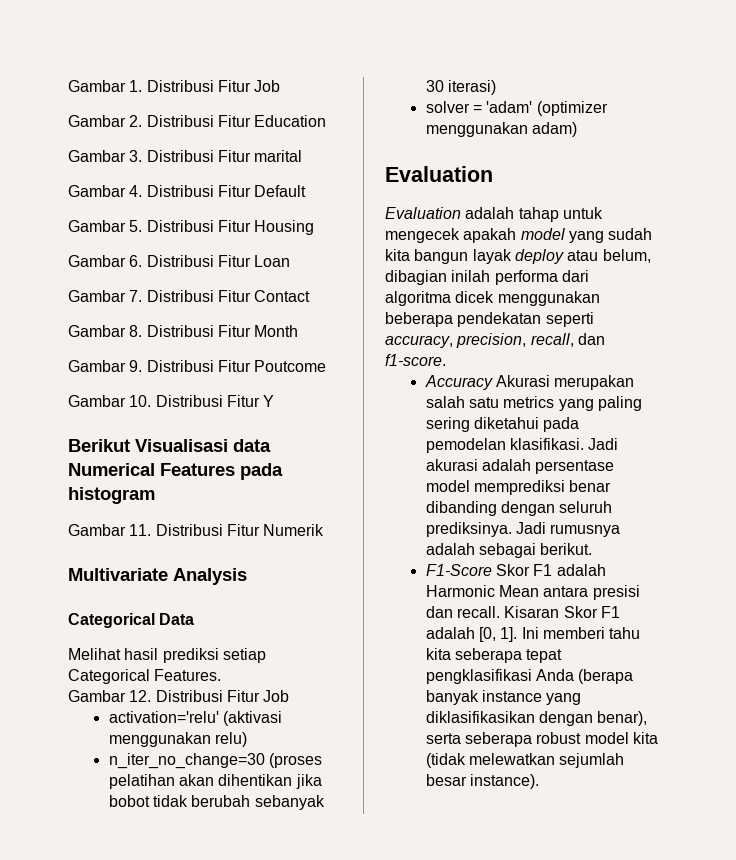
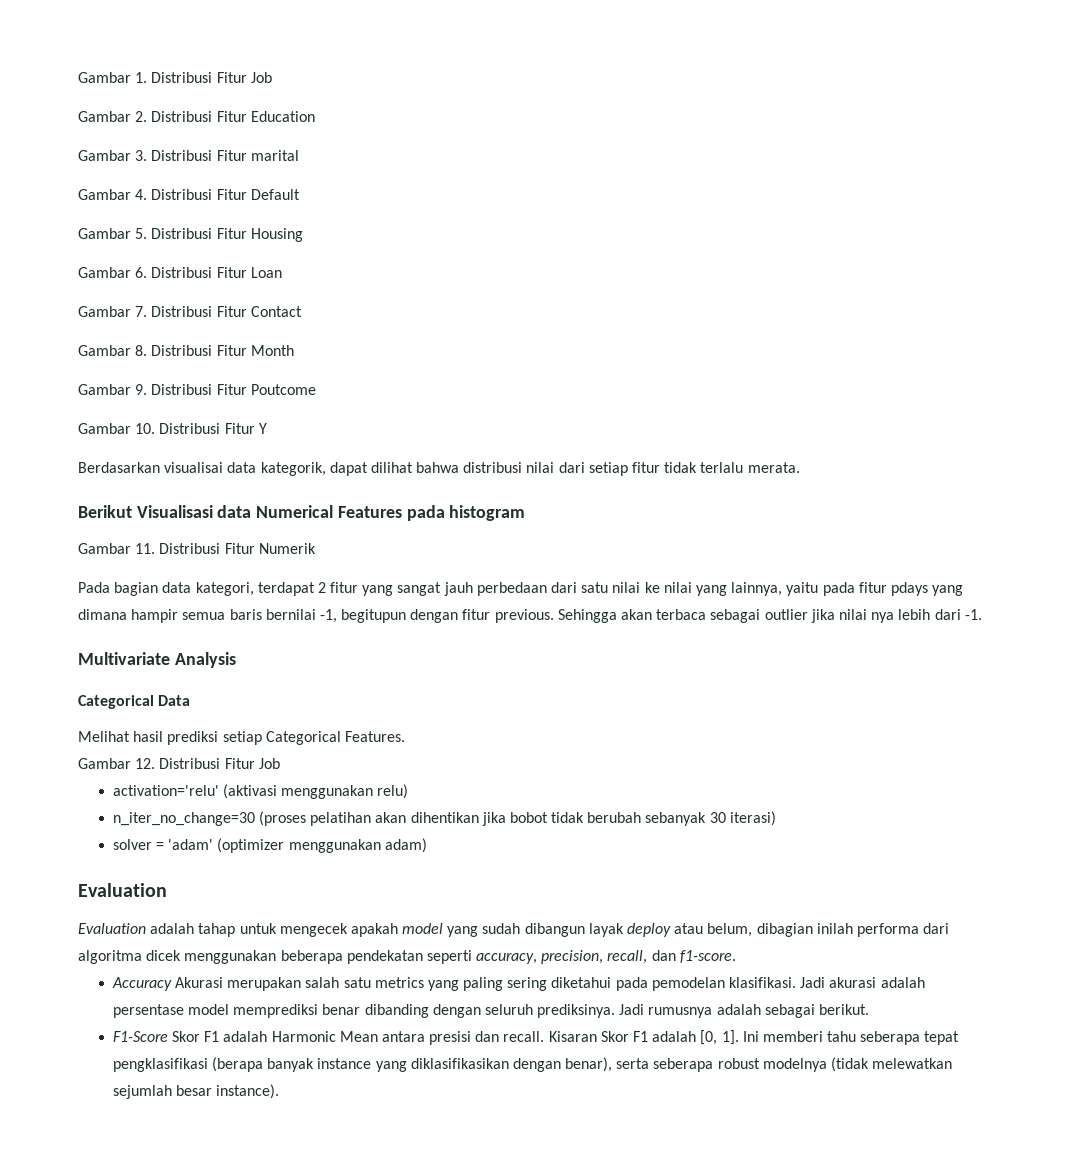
+ Berdasarkan visualisai data kategorik, dapat dilihat bahwa distribusi nilai dari setiap fitur tidak terlalu merata.
+ Pada bagian data kategori, terdapat 2 fitur yang sangat jauh perbedaan dari satu nilai ke nilai yang lainnya, yaitu pada fitur pdays yang dimana hampir semua baris bernilai -1, begitupun dengan fitur previous. Sehingga akan terbaca sebagai outlier jika nilai nya lebih dari -1.
- Evaluation adalah tahap untuk mengecek apakah model yang sudah kita bangun layak deploy atau belum, dibagian inilah performa dari algoritma dicek menggunakan beberapa pendekatan seperti accuracy, precision, recall, dan f1-score.
+ Evaluation adalah tahap untuk mengecek apakah model yang sudah dibangun layak deploy atau belum, dibagian inilah performa dari algoritma dicek menggunakan beberapa pendekatan seperti accuracy, precision, recall, dan f1-score.
- Ini memberi tahu kita seberapa tepat pengklasifikasi Anda (berapa banyak instance yang diklasifikasikan dengan benar), serta seberapa robust model kita (tidak melewatkan sejumlah besar instance).
+ Ini memberi tahu seberapa tepat pengklasifikasi (berapa banyak instance yang diklasifikasikan dengan benar), serta seberapa robust modelnya (tidak melewatkan sejumlah besar instance).

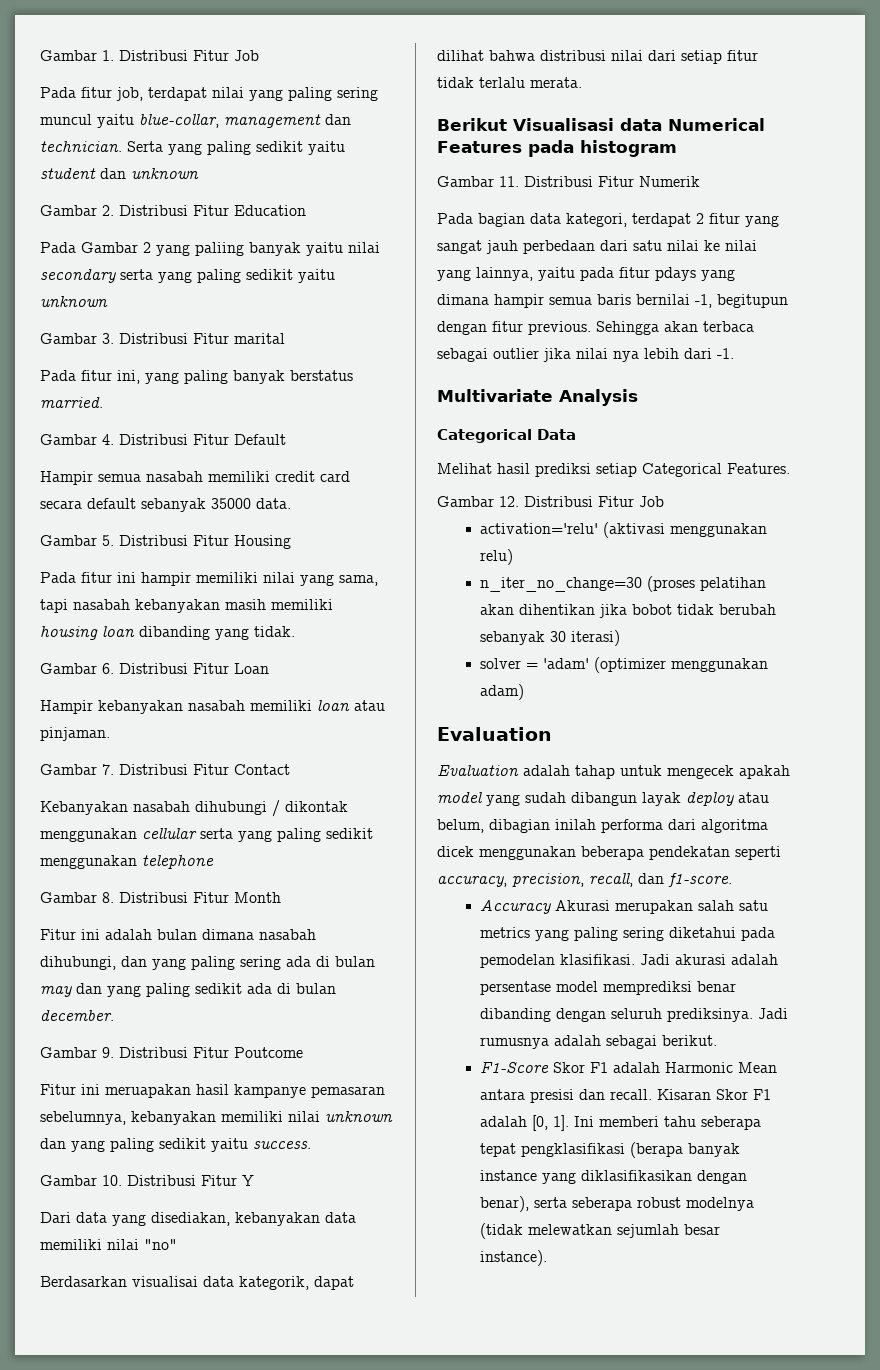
+ Pada fitur job, terdapat nilai yang paling sering muncul yaitu blue-collar, management dan technician. Serta yang paling sedikit yaitu student dan unknown
+ Pada Gambar 2 yang paliing banyak yaitu nilai secondary serta yang paling sedikit yaitu unknown
+ Pada fitur ini, yang paling banyak berstatus married.
+ Hampir semua nasabah memiliki credit card secara default sebanyak 35000 data.
+ Pada fitur ini hampir memiliki nilai yang sama, tapi nasabah kebanyakan masih memiliki housing loan dibanding yang tidak.
+ Hampir kebanyakan nasabah memiliki loan atau pinjaman.
+ Kebanyakan nasabah dihubungi / dikontak menggunakan cellular serta yang paling sedikit menggunakan telephone
+ Fitur ini adalah bulan dimana nasabah dihubungi, dan yang paling sering ada di bulan may dan yang paling sedikit ada di bulan december.
+ Fitur ini meruapakan hasil kampanye pemasaran sebelumnya, kebanyakan memiliki nilai unknown dan yang paling sedikit yaitu success.
+ Dari data yang disediakan, kebanyakan data memiliki nilai "no"

